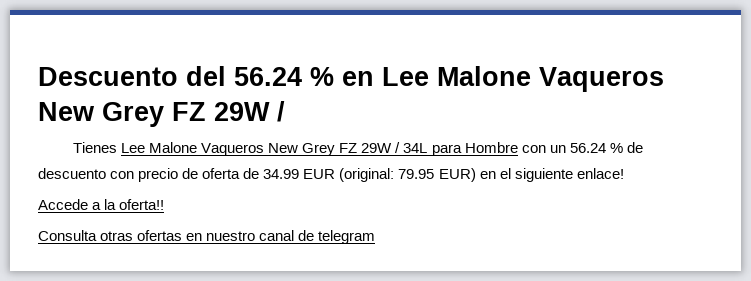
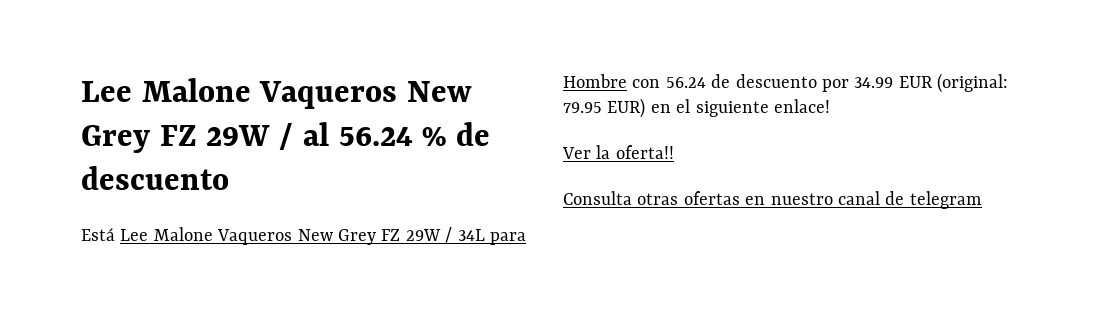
- Descuento del 56.24 % en Lee Malone Vaqueros New Grey FZ 29W /
- Tienes Lee Malone Vaqueros New Grey FZ 29W / 34L para Hombre con un 56.24 % de descuento con precio de oferta de 34.99 EUR (original: 79.95 EUR) en el siguiente enlace!
+ Lee Malone Vaqueros New Grey FZ 29W / al 56.24 % de descuento
+ Está Lee Malone Vaqueros New Grey FZ 29W / 34L para Hombre con 56.24 de descuento por 34.99 EUR (original: 79.95 EUR) en el siguiente enlace!
- Accede a la oferta!!
+ Ver la oferta!!

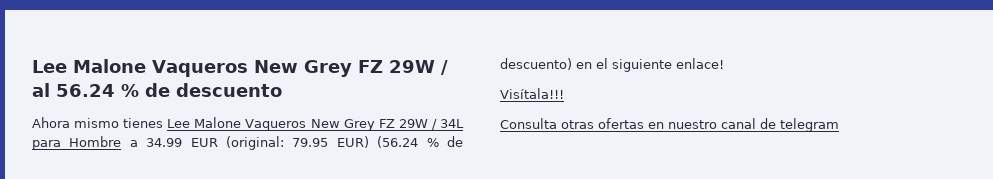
- Está Lee Malone Vaqueros New Grey FZ 29W / 34L para Hombre con 56.24 de descuento por 34.99 EUR (original: 79.95 EUR) en el siguiente enlace!
+ Ahora mismo tienes Lee Malone Vaqueros New Grey FZ 29W / 34L para Hombre a 34.99 EUR (original: 79.95 EUR) (56.24 % de descuento) en el siguiente enlace!
- Ver la oferta!!
+ Visítala!!!

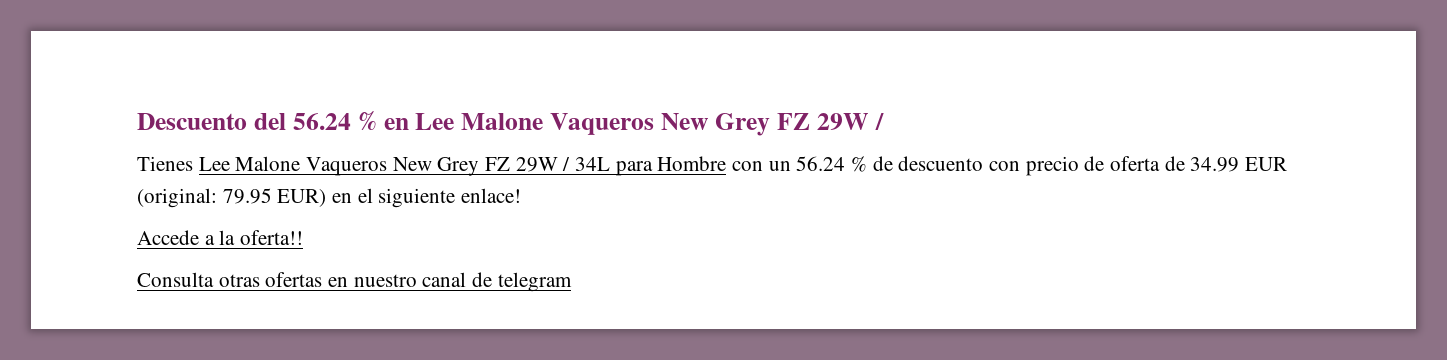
- Lee Malone Vaqueros New Grey FZ 29W / al 56.24 % de descuento
- Ahora mismo tienes Lee Malone Vaqueros New Grey FZ 29W / 34L para Hombre a 34.99 EUR (original: 79.95 EUR) (56.24 % de descuento) en el siguiente enlace!
+ Descuento del 56.24 % en Lee Malone Vaqueros New Grey FZ 29W /
+ Tienes Lee Malone Vaqueros New Grey FZ 29W / 34L para Hombre con un 56.24 % de descuento con precio de oferta de 34.99 EUR (original: 79.95 EUR) en el siguiente enlace!
- Visítala!!!
+ Accede a la oferta!!

